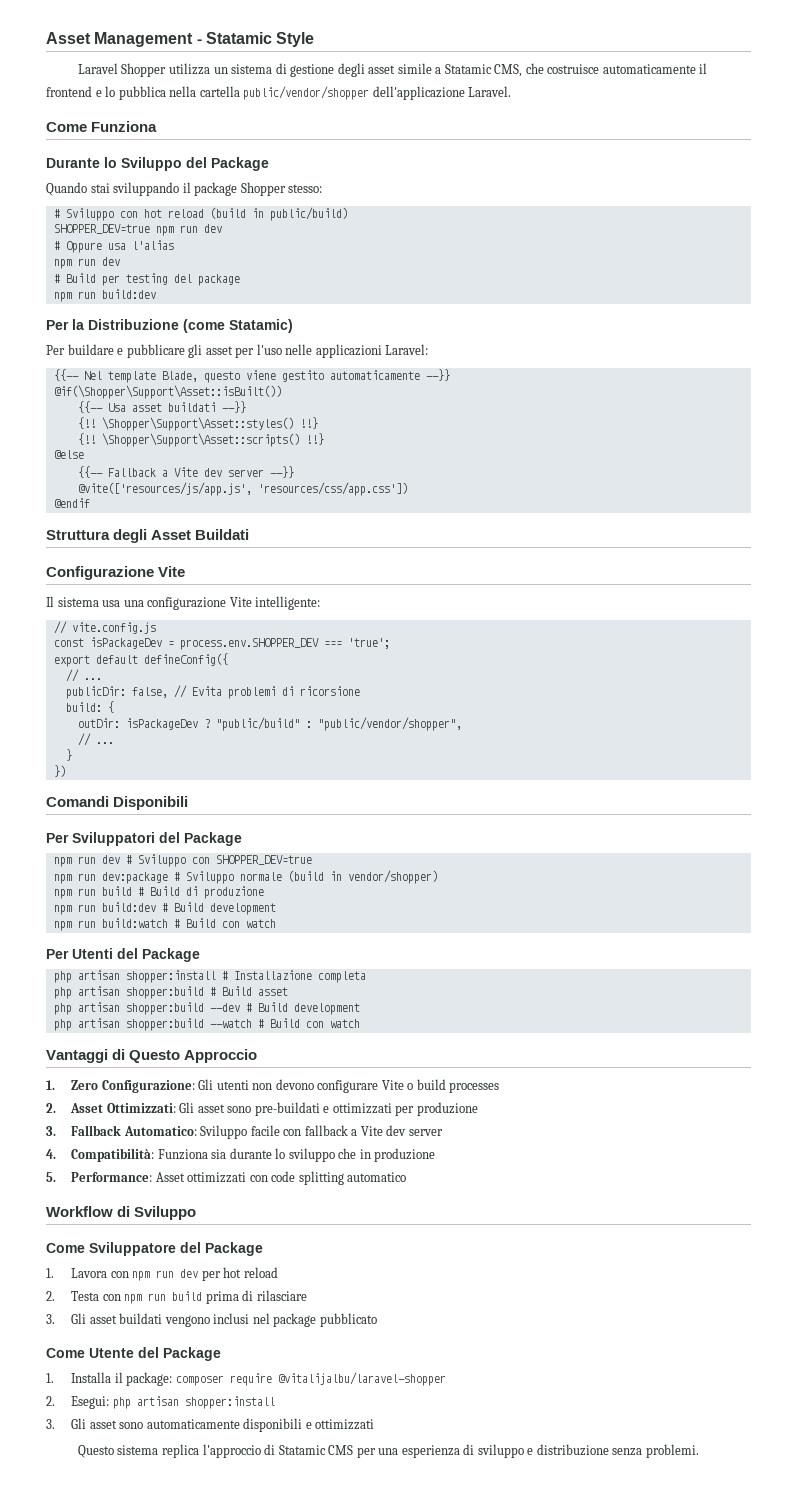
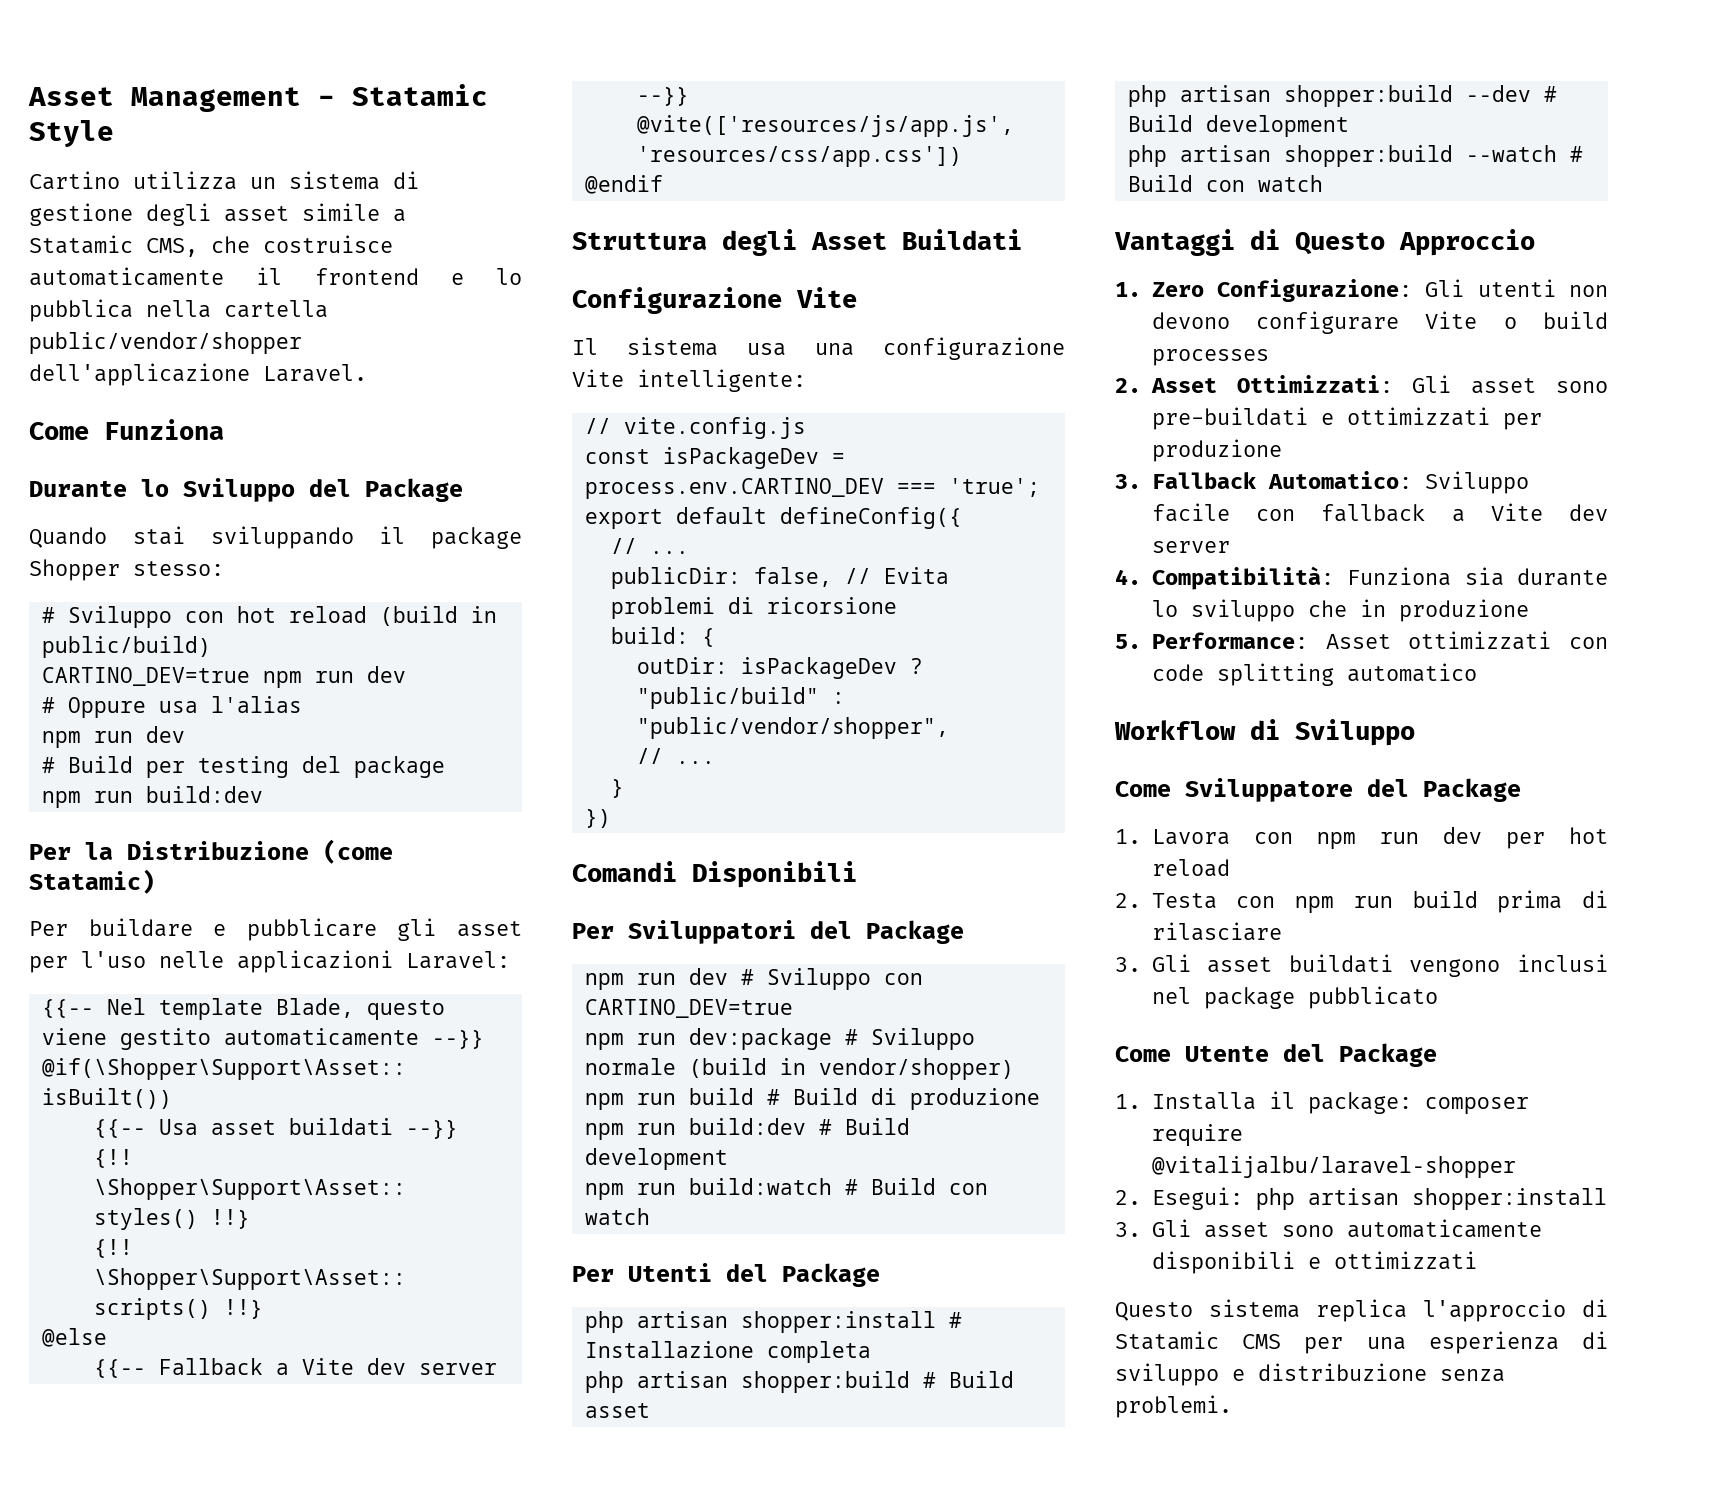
- Laravel Shopper utilizza un sistema di gestione degli asset simile a Statamic CMS, che costruisce automaticamente il frontend e lo pubblica nella cartella public/vendor/shopper dell'applicazione Laravel.
+ Cartino utilizza un sistema di gestione degli asset simile a Statamic CMS, che costruisce automaticamente il frontend e lo pubblica nella cartella public/vendor/shopper dell'applicazione Laravel.
- SHOPPER_DEV=true npm run dev
+ CARTINO_DEV=true npm run dev
- const isPackageDev = process.env.SHOPPER_DEV === 'true';
+ const isPackageDev = process.env.CARTINO_DEV === 'true';
- npm run dev # Sviluppo con SHOPPER_DEV=true
+ npm run dev # Sviluppo con CARTINO_DEV=true

